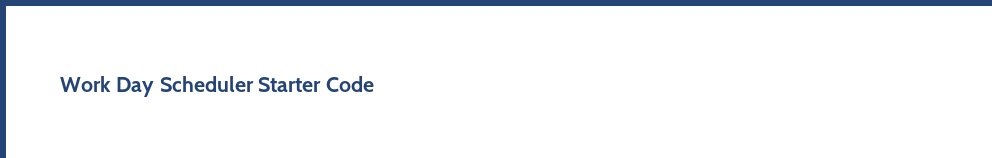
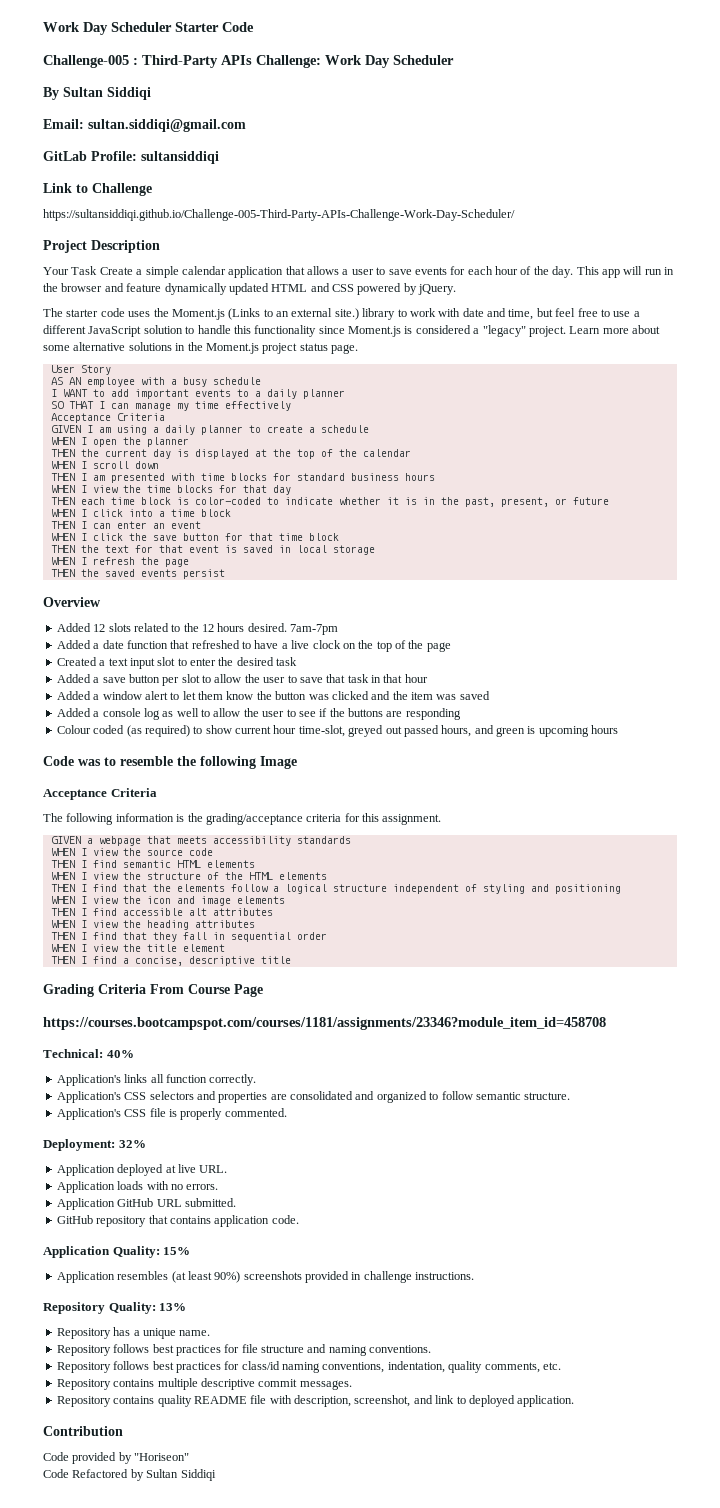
+ Challenge-005 : Third-Party APIs Challenge: Work Day Scheduler
+ By Sultan Siddiqi
+ Email: sultan.siddiqi@gmail.com
+ GitLab Profile: sultansiddiqi
+ Link to Challenge
+ https://sultansiddiqi.github.io/Challenge-005-Third-Party-APIs-Challenge-Work-Day-Scheduler/
+ Project Description
+ Your Task Create a simple calendar application that allows a user to save events for each hour of the day. This app will run in the browser and feature dynamically updated HTML and CSS powered by jQuery.
+ The starter code uses the Moment.js (Links to an external site.) library to work with date and time, but feel free to use a different JavaScript solution to handle this functionality since Moment.js is considered a "legacy" project. Learn more about some alternative solutions in the Moment.js project status page.
+ User Story
+ AS AN employee with a busy schedule
+ I WANT to add important events to a daily planner
+ SO THAT I can manage my time effectively
+ Acceptance Criteria
+ GIVEN I am using a daily planner to create a schedule
+ WHEN I open the planner
+ THEN the current day is displayed at the top of the calendar
+ WHEN I scroll down
+ THEN I am presented with time blocks for standard business hours
+ WHEN I view the time blocks for that day
+ THEN each time block is color-coded to indicate whether it is in the past, present, or future
+ WHEN I click into a time block
+ THEN I can enter an event
+ WHEN I click the save button for that time block
+ THEN the text for that event is saved in local storage
+ WHEN I refresh the page
+ THEN the saved events persist
+ Overview
+ Added 12 slots related to the 12 hours desired. 7am-7pm
+ Added a date function that refreshed to have a live clock on the top of the page
+ Created a text input slot to enter the desired task
+ Added a save button per slot to allow the user to save that task in that hour
+ Added a window alert to let them know the button was clicked and the item was saved
+ Added a console log as well to allow the user to see if the buttons are responding
+ Colour coded (as required) to show current hour time-slot, greyed out passed hours, and green is upcoming hours
+ Code was to resemble the following Image
+ Acceptance Criteria
+ The following information is the grading/acceptance criteria for this assignment.
+ GIVEN a webpage that meets accessibility standards
+ WHEN I view the source code
+ THEN I find semantic HTML elements
+ WHEN I view the structure of the HTML elements
+ THEN I find that the elements follow a logical structure independent of styling and positioning
+ WHEN I view the icon and image elements
+ THEN I find accessible alt attributes
+ WHEN I view the heading attributes
+ THEN I find that they fall in sequential order
+ WHEN I view the title element
+ THEN I find a concise, descriptive title
+ Grading Criteria From Course Page
+ https://courses.bootcampspot.com/courses/1181/assignments/23346?module_item_id=458708
+ Technical: 40%
+ Application's links all function correctly.
+ Application's CSS selectors and properties are consolidated and organized to follow semantic structure.
+ Application's CSS file is properly commented.
+ Deployment: 32%
+ Application deployed at live URL.
+ Application loads with no errors.
+ Application GitHub URL submitted.
+ GitHub repository that contains application code.
+ Application Quality: 15%
+ Application resembles (at least 90%) screenshots provided in challenge instructions.
+ Repository Quality: 13%
+ Repository has a unique name.
+ Repository follows best practices for file structure and naming conventions.
+ Repository follows best practices for class/id naming conventions, indentation, quality comments, etc.
+ Repository contains multiple descriptive commit messages.
+ Repository contains quality README file with description, screenshot, and link to deployed application.
+ Contribution
+ Code provided by "Horiseon"
+ Code Refactored by Sultan Siddiqi

